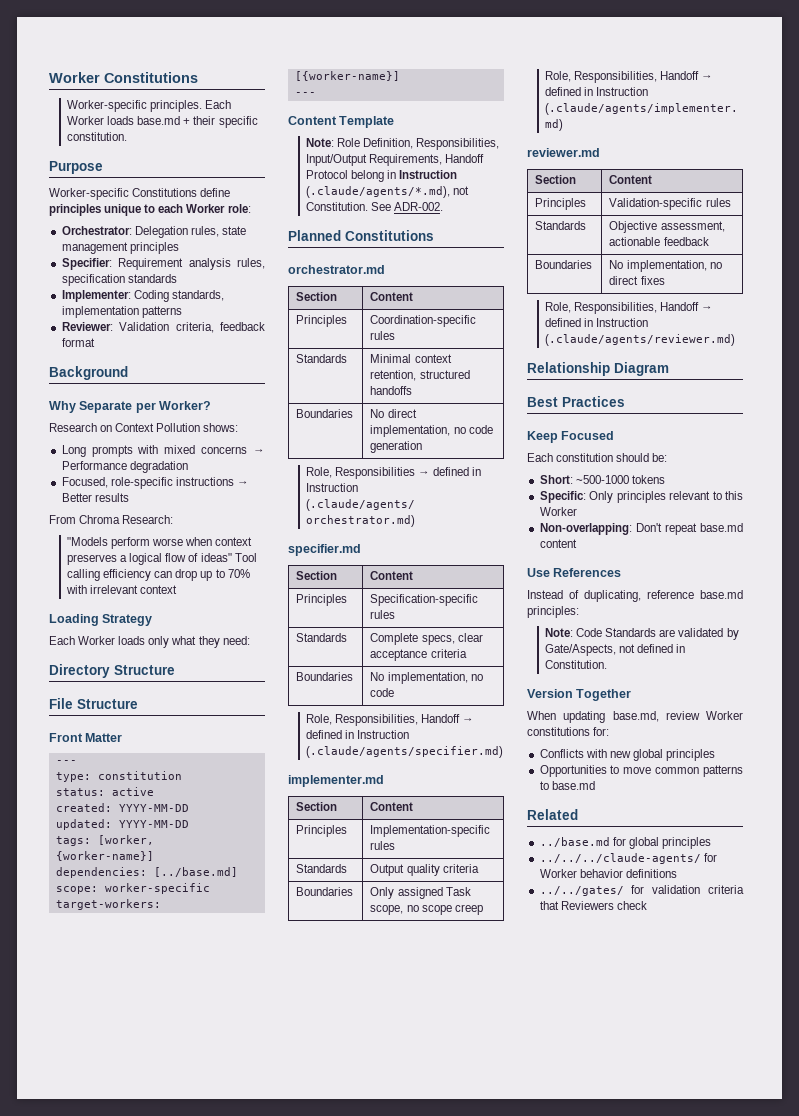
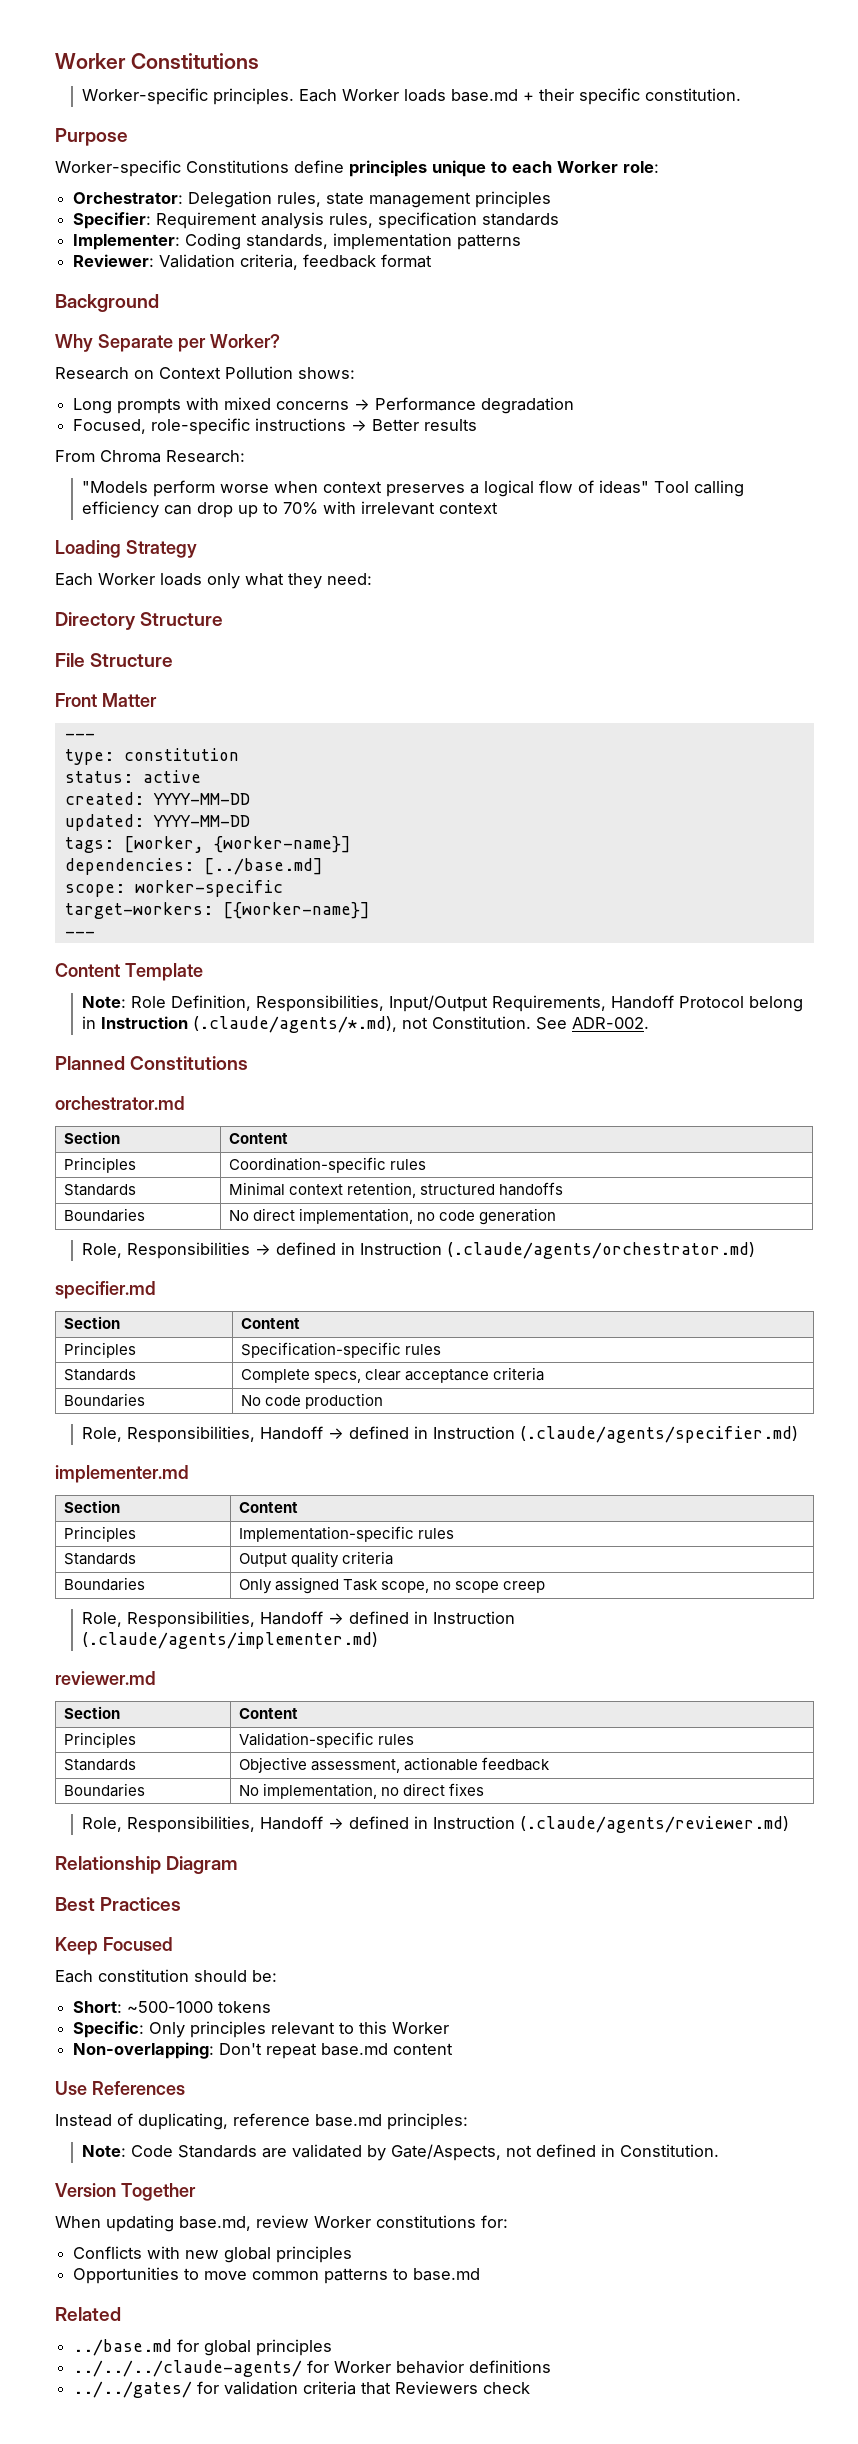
- Boundaries | No implementation, no code
+ Boundaries | No code production

